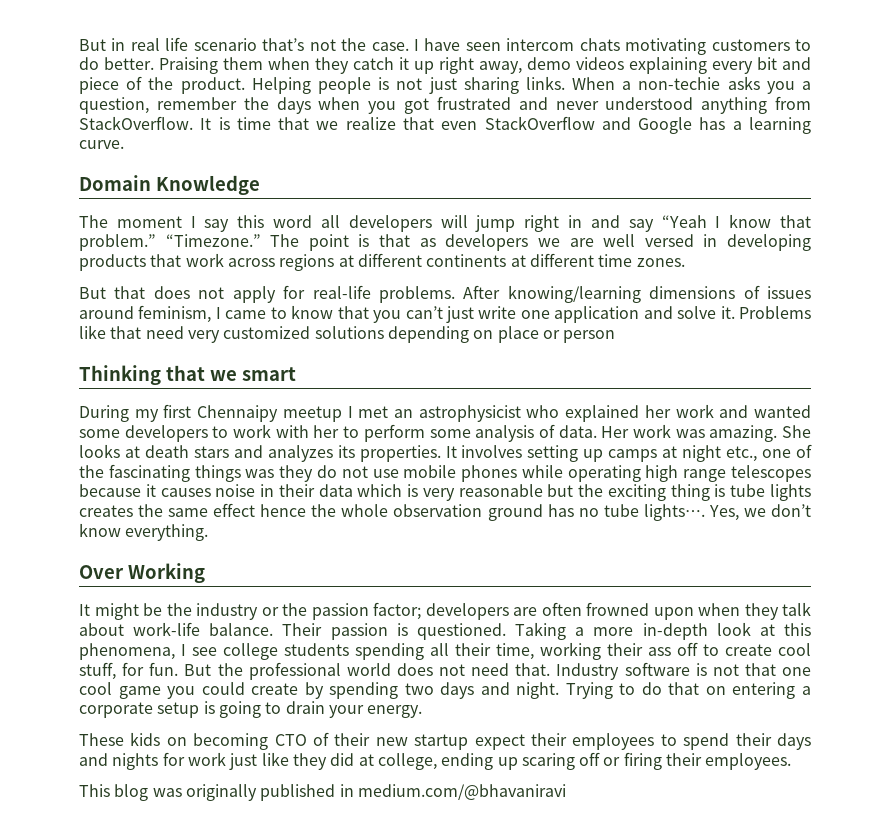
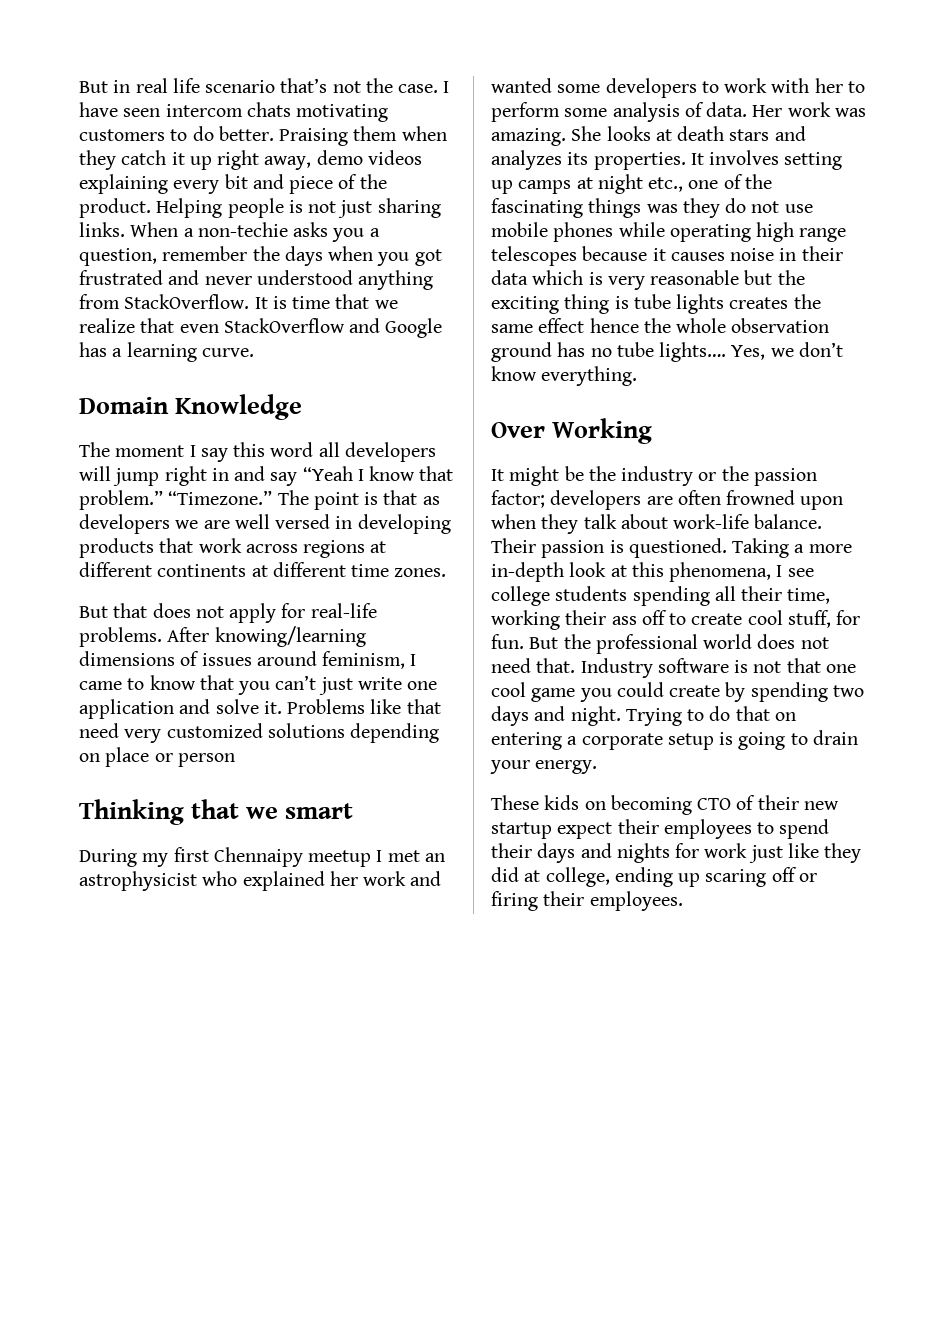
- This blog was originally published in medium.com/@bhavaniravi

